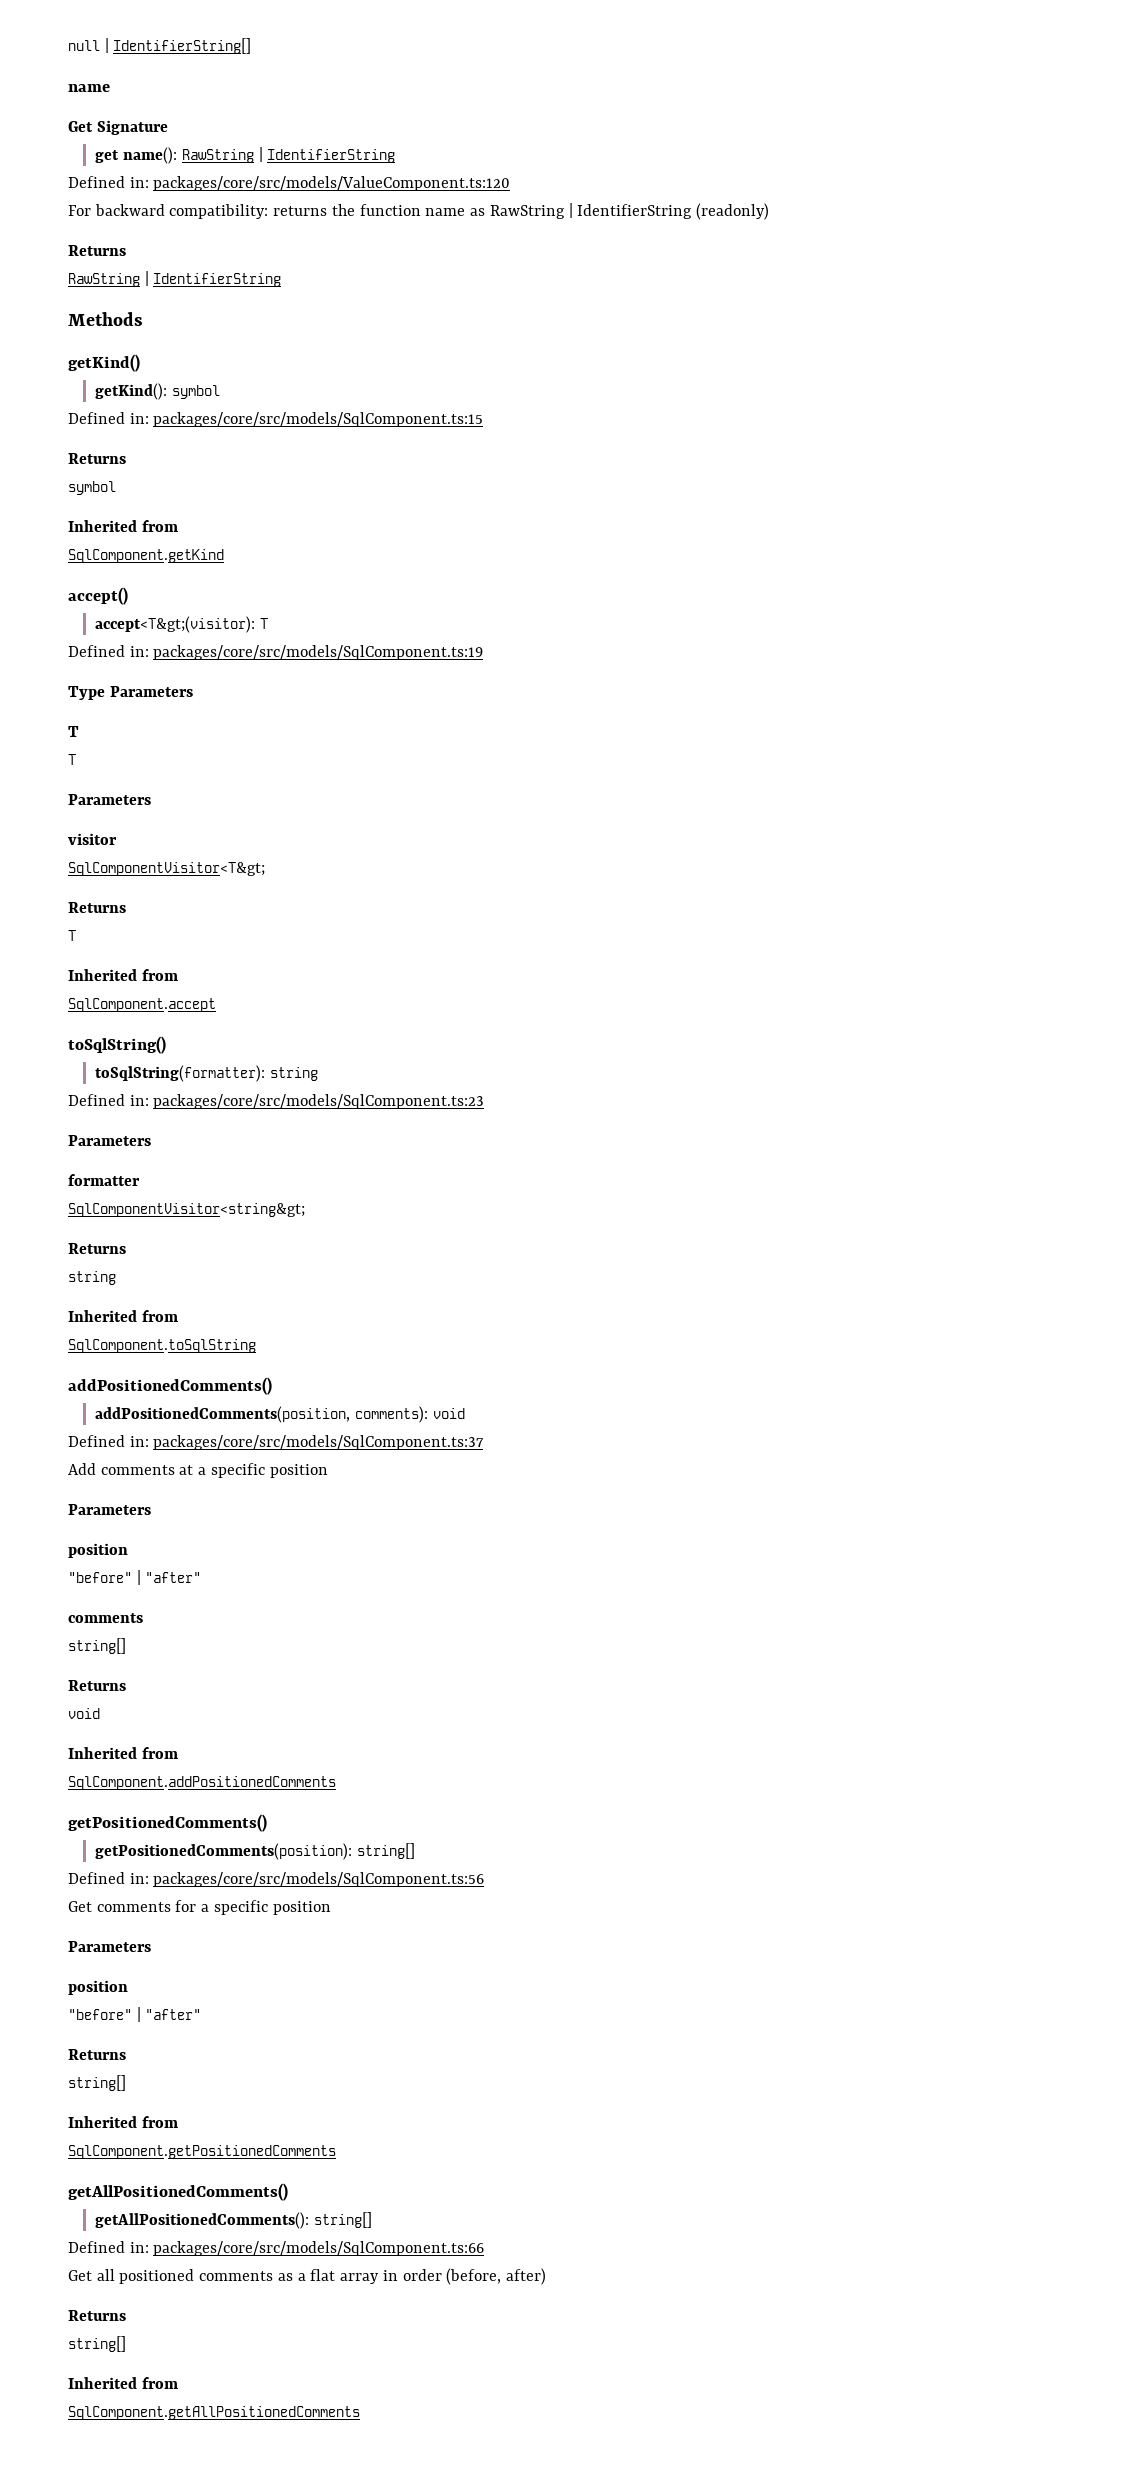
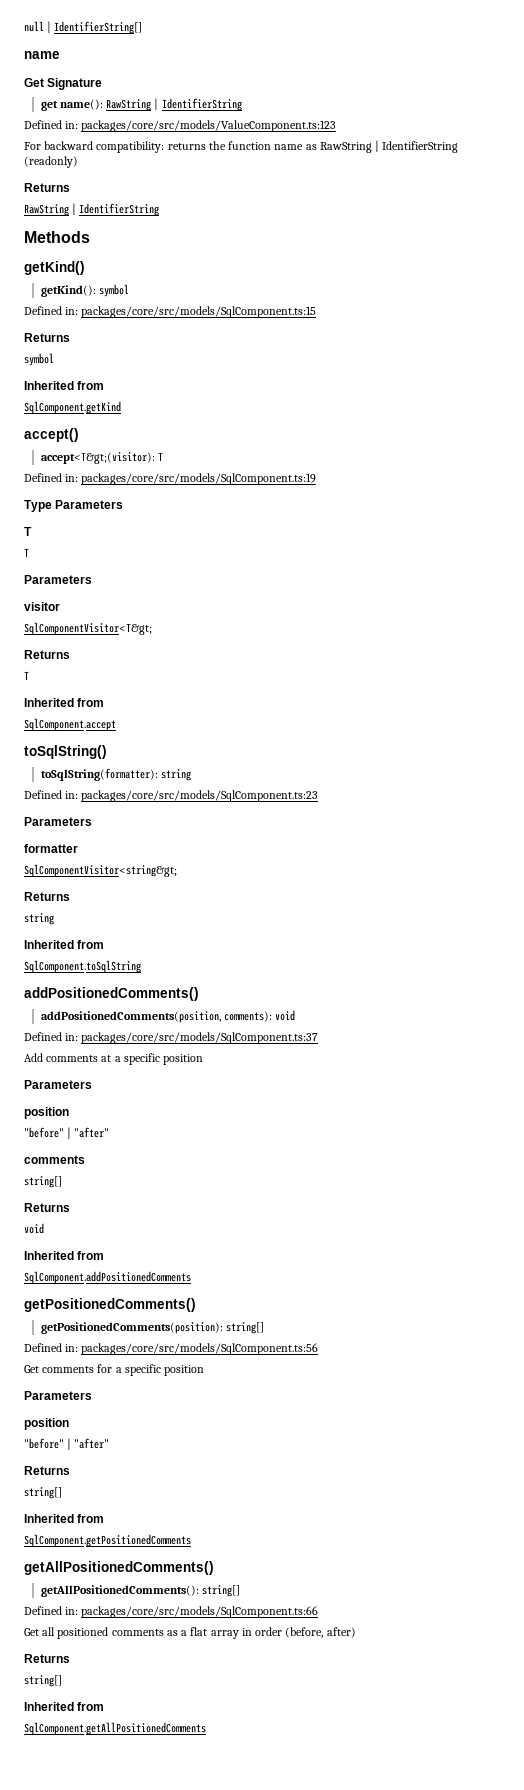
- Defined in: packages/core/src/models/ValueComponent.ts:120
+ Defined in: packages/core/src/models/ValueComponent.ts:123

